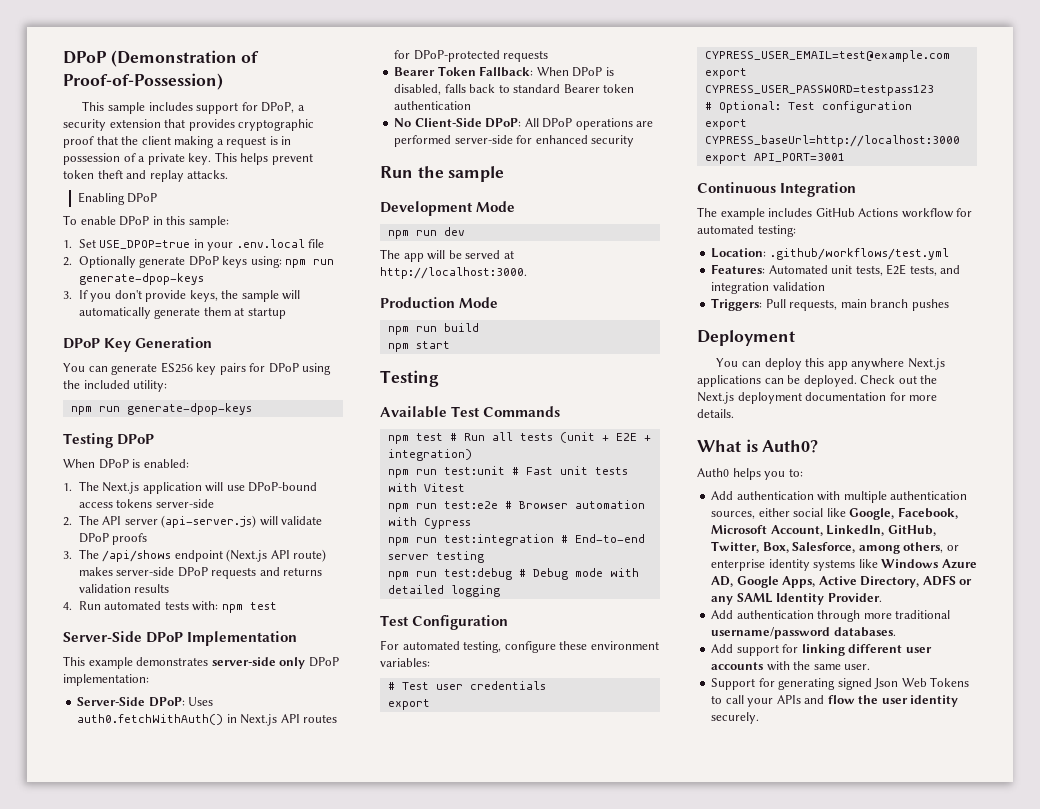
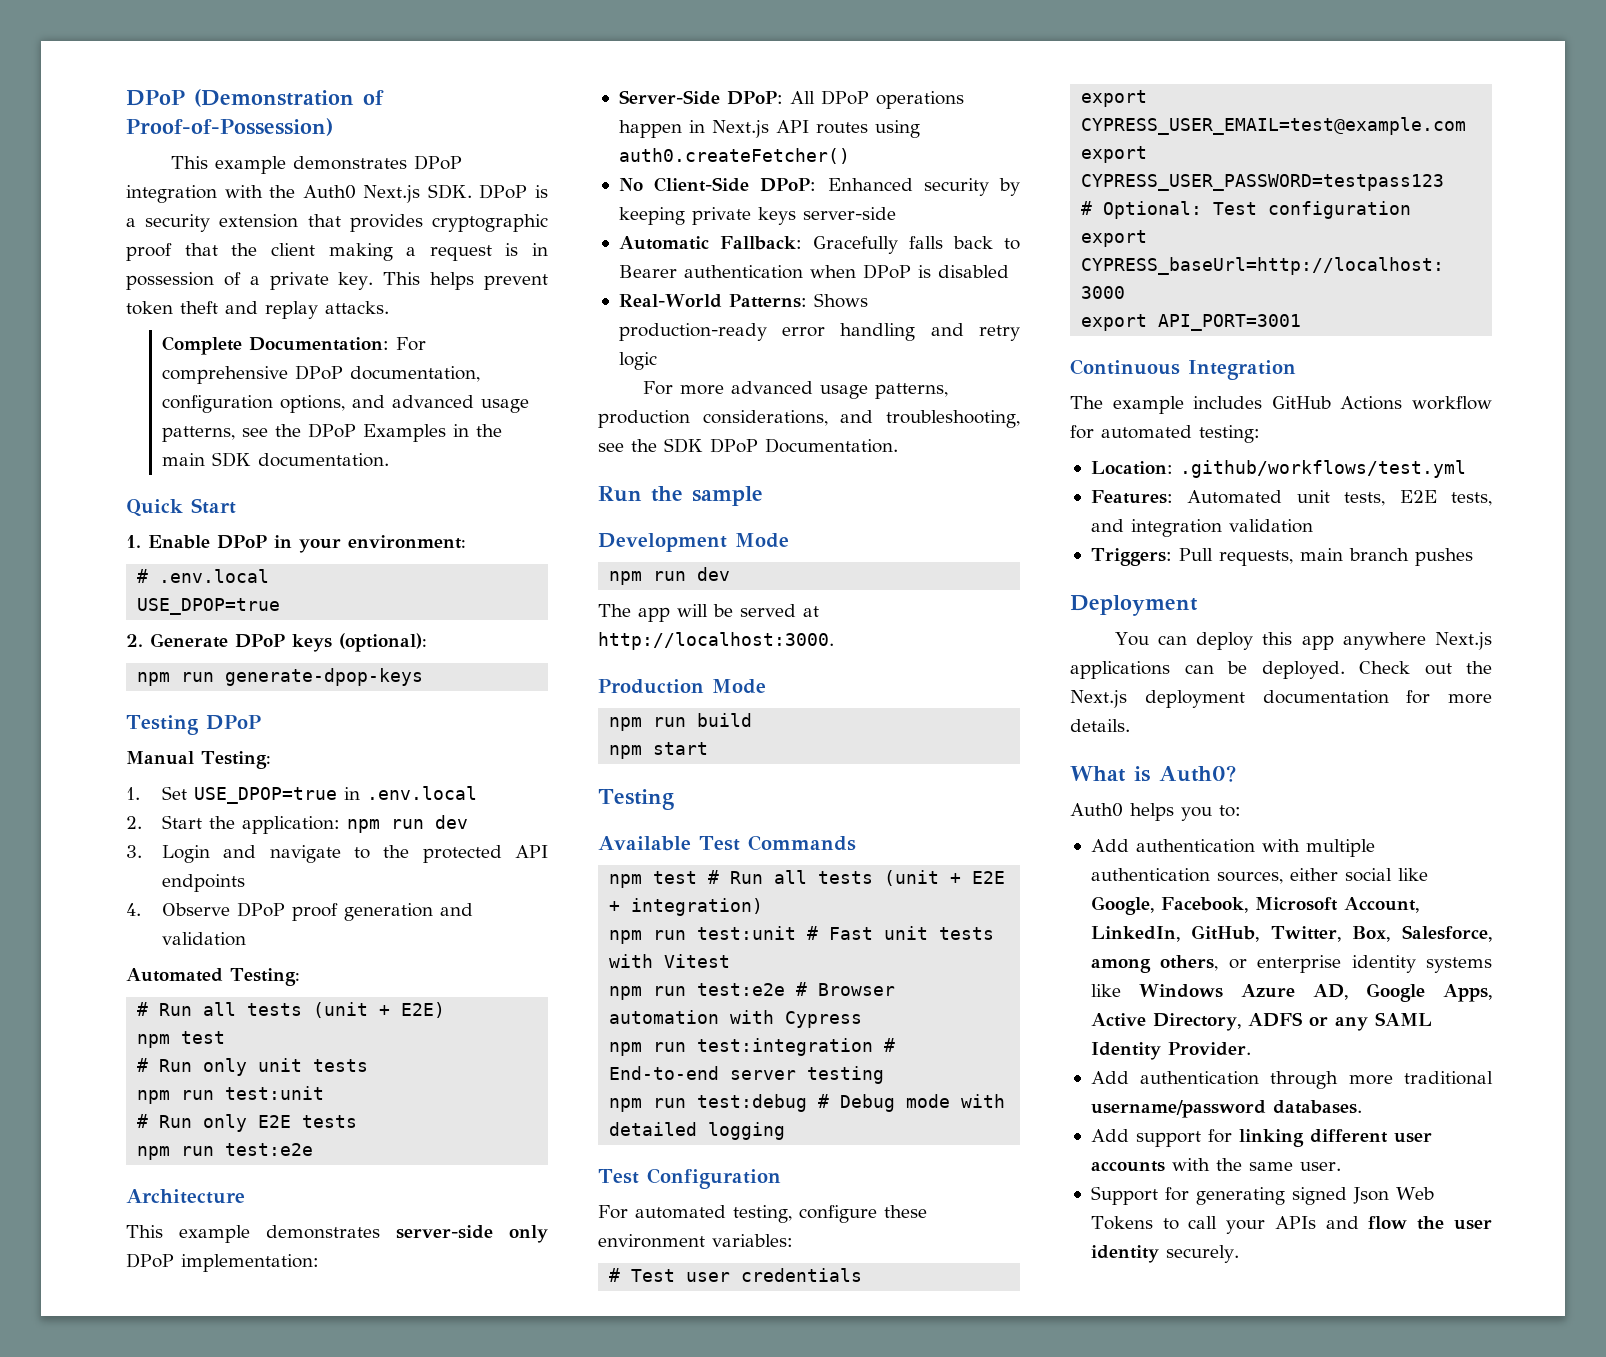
- This sample includes support for DPoP, a security extension that provides cryptographic proof that the client making a request is in possession of a private key.
+ This example demonstrates DPoP integration with the Auth0 Next.js SDK. DPoP is a security extension that provides cryptographic proof that the client making a request is in possession of a private key.
- Enabling DPoP
- To enable DPoP in this sample:
- 1. Set USE_DPOP=true in your .env.local file
- 2. Optionally generate DPoP keys using: npm run generate-dpop-keys
- 3. If you don't provide keys, the sample will automatically generate them at startup
- DPoP Key Generation
- You can generate ES256 key pairs for DPoP using the included utility:
+ Complete Documentation: For comprehensive DPoP documentation, configuration options, and advanced usage patterns, see the DPoP Examples in the main SDK documentation.
+ Quick Start
+ 1. Enable DPoP in your environment:
+ # .env.local
+ USE_DPOP=true
+ 2. Generate DPoP keys (optional):
- When DPoP is enabled:
- 1. The Next.js application will use DPoP-bound access tokens server-side
- 2. The API server (api-server.js) will validate DPoP proofs
- 3. The /api/shows endpoint (Next.js API route) makes server-side DPoP requests and returns validation results
- 4. Run automated tests with: npm test
- Server-Side DPoP Implementation
+ Manual Testing:
+ 1. Set USE_DPOP=true in .env.local
+ 2. Start the application: npm run dev
+ 3. Login and navigate to the protected API endpoints
+ 4. Observe DPoP proof generation and validation
+ Automated Testing:
+ # Run all tests (unit + E2E)
+ npm test
+ # Run only unit tests
+ npm run test:unit
+ # Run only E2E tests
+ npm run test:e2e
+ Architecture
- Server-Side DPoP: Uses auth0.fetchWithAuth() in Next.js API routes for DPoP-protected requests
- Bearer Token Fallback: When DPoP is disabled, falls back to standard Bearer token authentication
- No Client-Side DPoP: All DPoP operations are performed server-side for enhanced security
+ Server-Side DPoP: All DPoP operations happen in Next.js API routes using auth0.createFetcher()
+ No Client-Side DPoP: Enhanced security by keeping private keys server-side
+ Automatic Fallback: Gracefully falls back to Bearer authentication when DPoP is disabled
+ Real-World Patterns: Shows production-ready error handling and retry logic
+ For more advanced usage patterns, production considerations, and troubleshooting, see the SDK DPoP Documentation.

